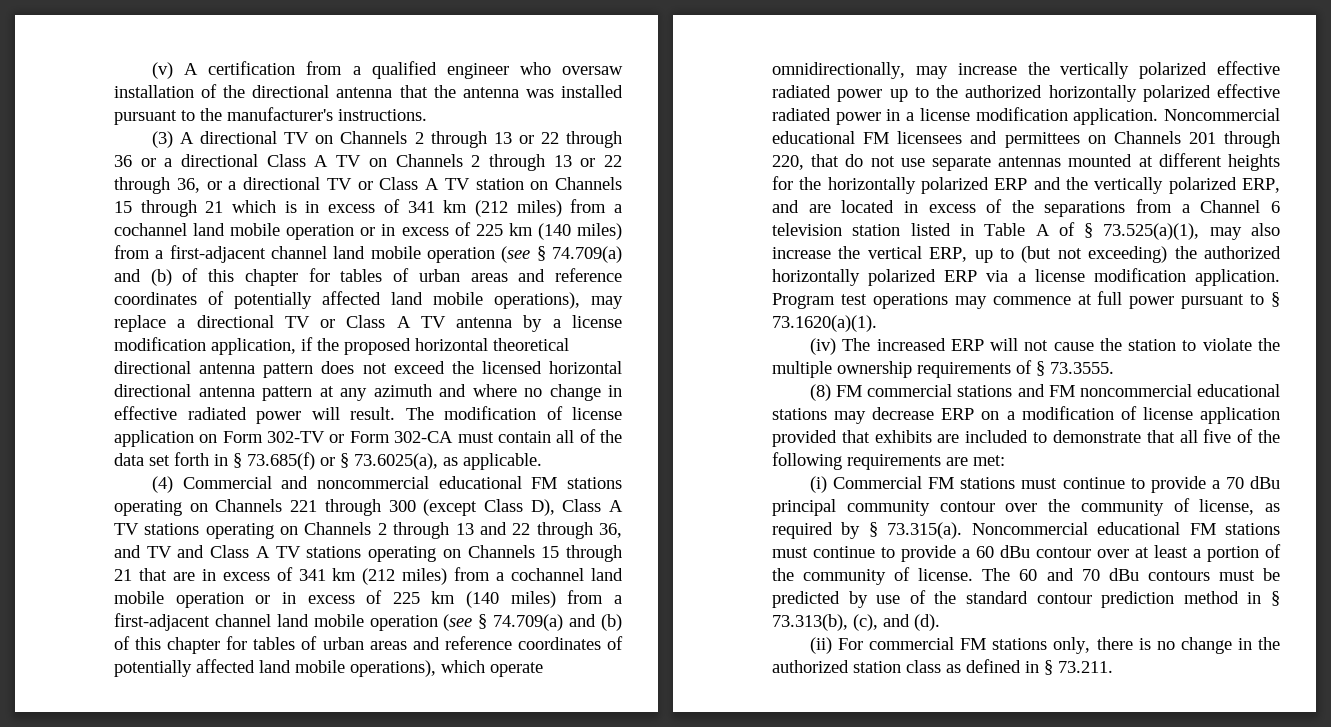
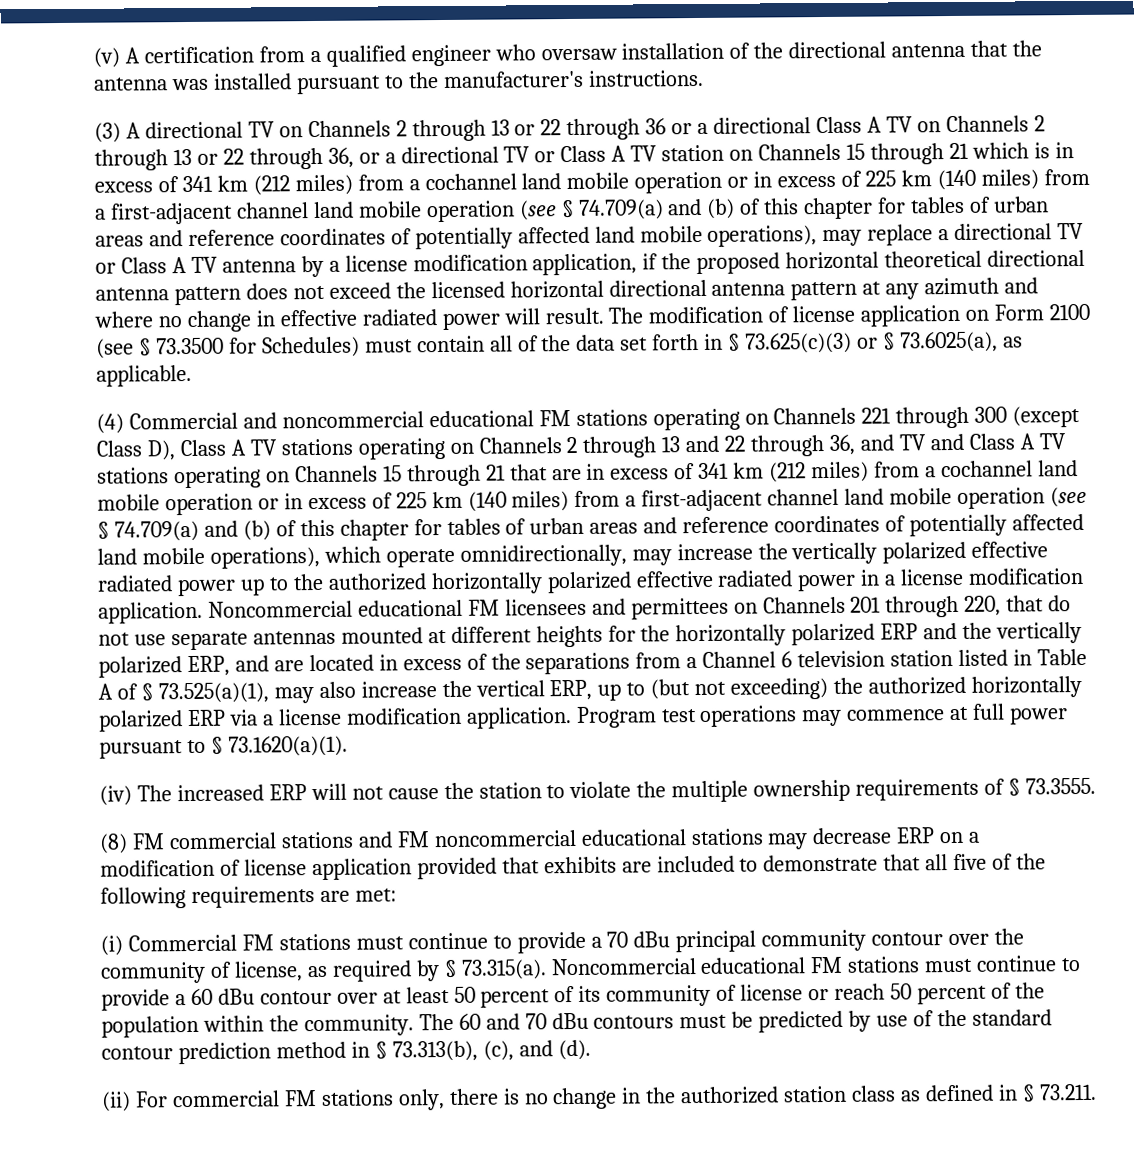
- The modification of license application on Form 302-TV or Form 302-CA must contain all of the data set forth in § 73.685(f) or § 73.6025(a), as applicable.
+ The modification of license application on Form 2100 (see § 73.3500 for Schedules) must contain all of the data set forth in § 73.625(c)(3) or § 73.6025(a), as applicable.
- (i) Commercial FM stations must continue to provide a 70 dBu principal community contour over the community of license, as required by § 73.315(a). Noncommercial educational FM stations must continue to provide a 60 dBu contour over at least a portion of the community of license.
+ (i) Commercial FM stations must continue to provide a 70 dBu principal community contour over the community of license, as required by § 73.315(a). Noncommercial educational FM stations must continue to provide a 60 dBu contour over at least 50 percent of its community of license or reach 50 percent of the population within the community.

